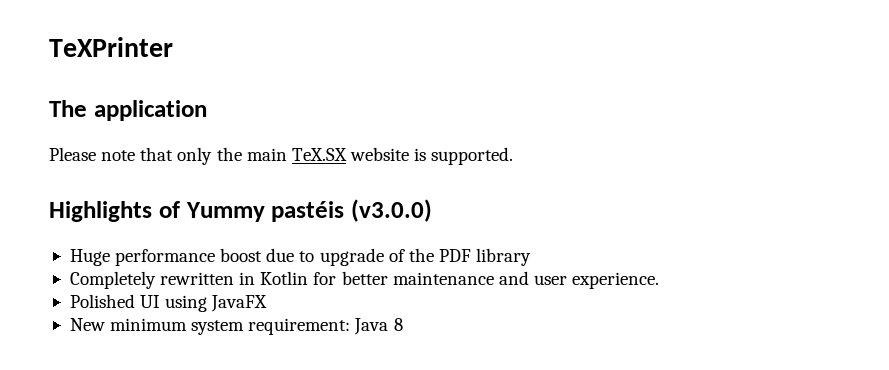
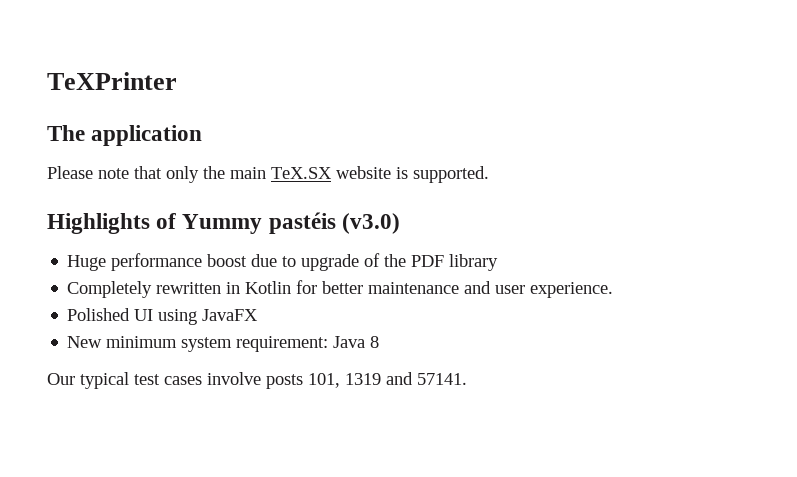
- Highlights of Yummy pastéis (v3.0.0)
+ Highlights of Yummy pastéis (v3.0)
+ Our typical test cases involve posts 101, 1319 and 57141.

